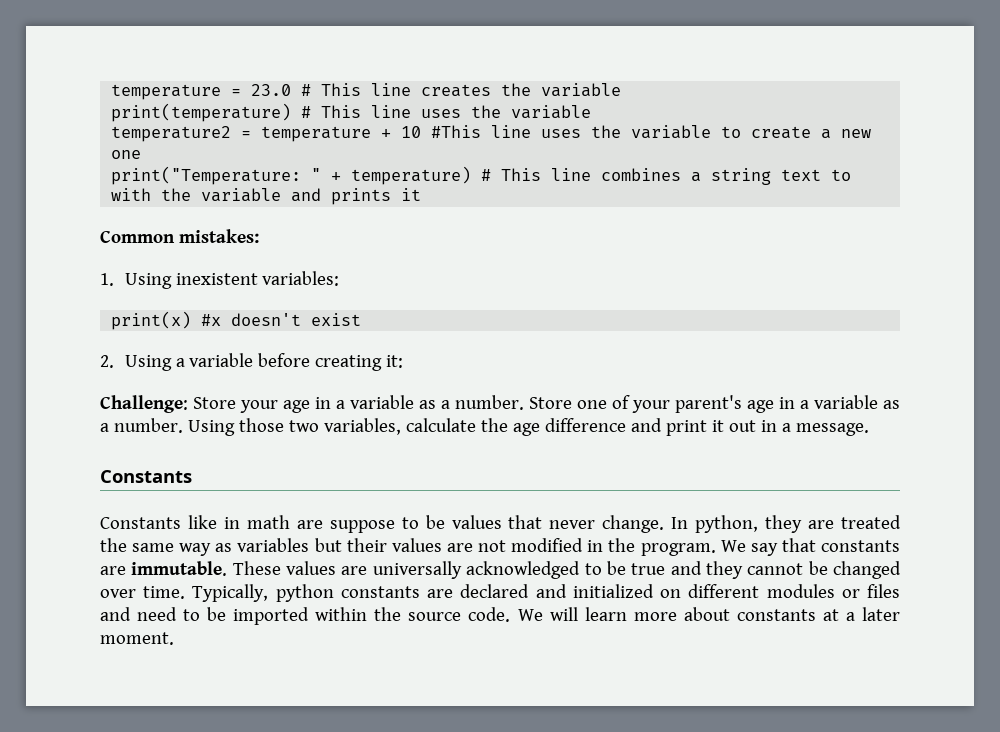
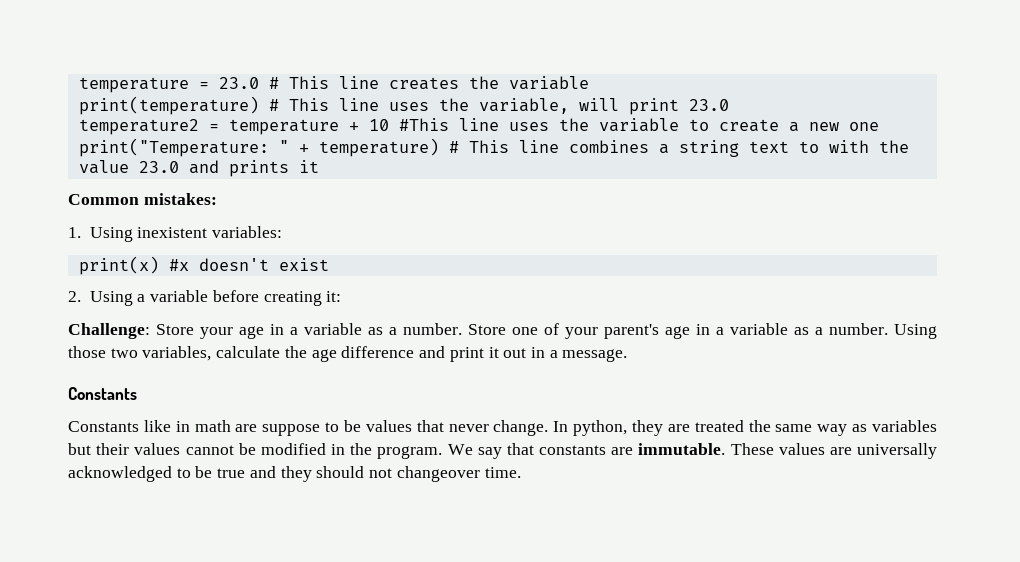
- print(temperature) # This line uses the variable
+ print(temperature) # This line uses the variable, will print 23.0
- print("Temperature: " + temperature) # This line combines a string text to with the variable and prints it
+ print("Temperature: " + temperature) # This line combines a string text to with the value 23.0 and prints it
- In python, they are treated the same way as variables but their values are not modified in the program.
+ In python, they are treated the same way as variables but their values cannot be modified in the program.
- These values are universally acknowledged to be true and they cannot be changed over time. Typically, python constants are declared and initialized on different modules or files and need to be imported within the source code. We will learn more about constants at a later moment.
+ These values are universally acknowledged to be true and they should not changeover time.

